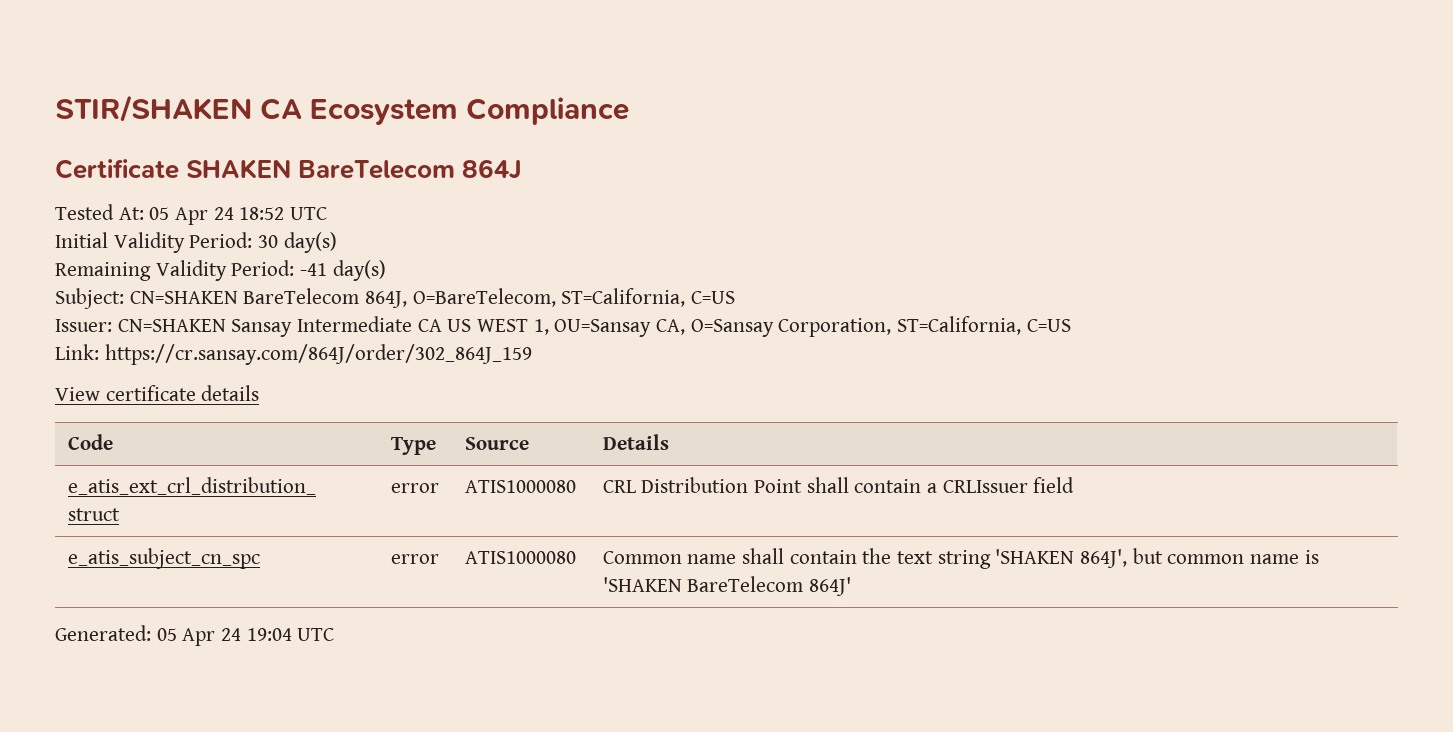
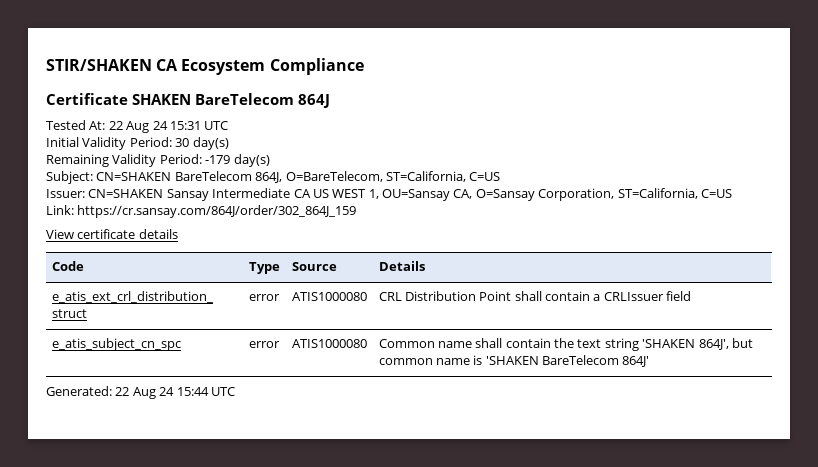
- Tested At: 05 Apr 24 18:52 UTC
+ Tested At: 22 Aug 24 15:31 UTC
- Remaining Validity Period: -41 day(s)
+ Remaining Validity Period: -179 day(s)
- Generated: 05 Apr 24 19:04 UTC
+ Generated: 22 Aug 24 15:44 UTC

